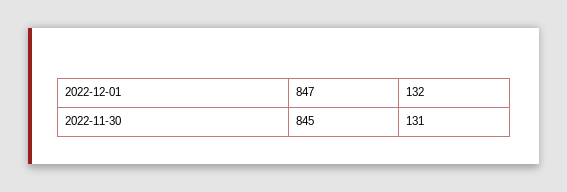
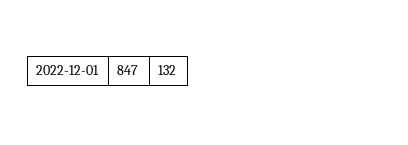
- 2022-11-30 | 845 | 131

